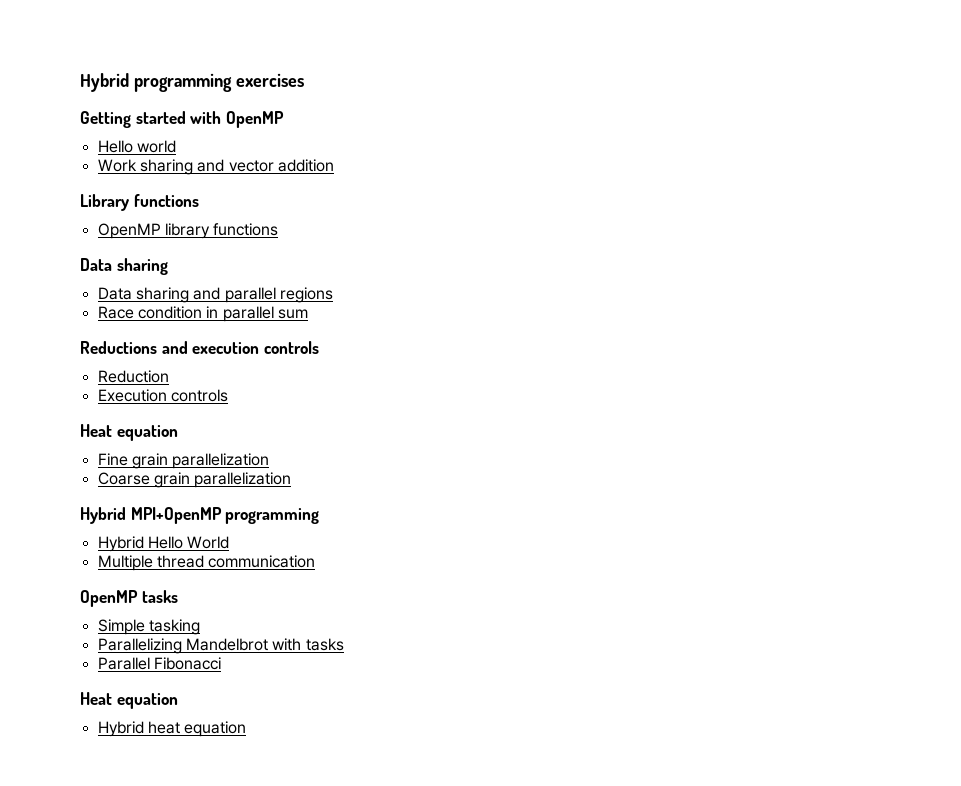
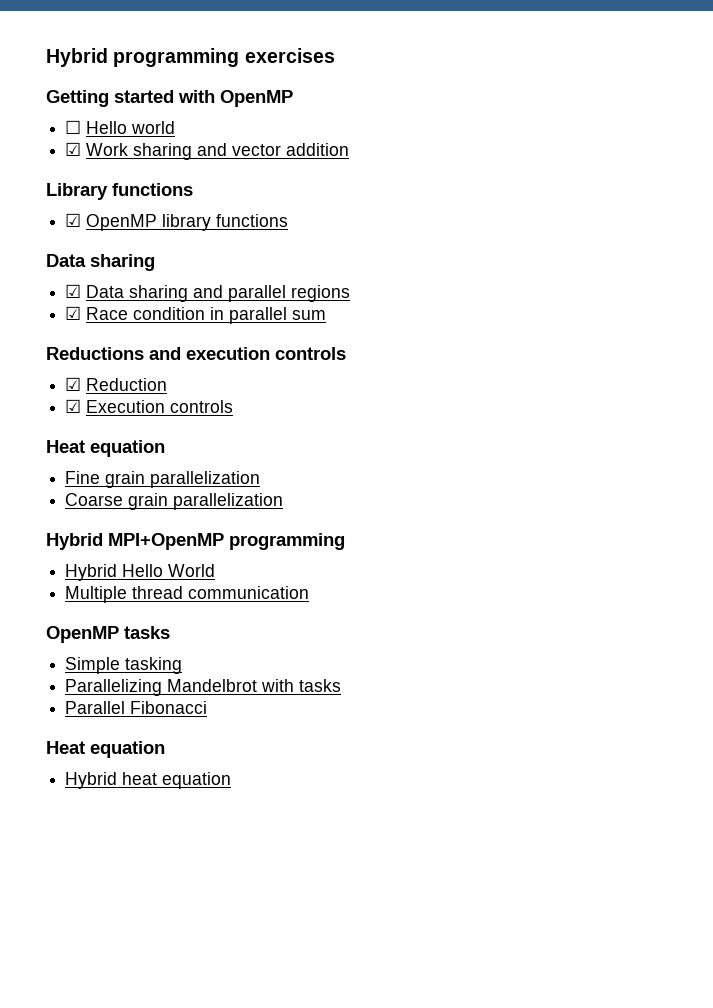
- Hello world
+ ☐ Hello world
- Work sharing and vector addition
+ ☑ Work sharing and vector addition
- OpenMP library functions
+ ☑ OpenMP library functions
- Data sharing and parallel regions
+ ☑ Data sharing and parallel regions
- Race condition in parallel sum
+ ☑ Race condition in parallel sum
- Reduction
+ ☑ Reduction
- Execution controls
+ ☑ Execution controls

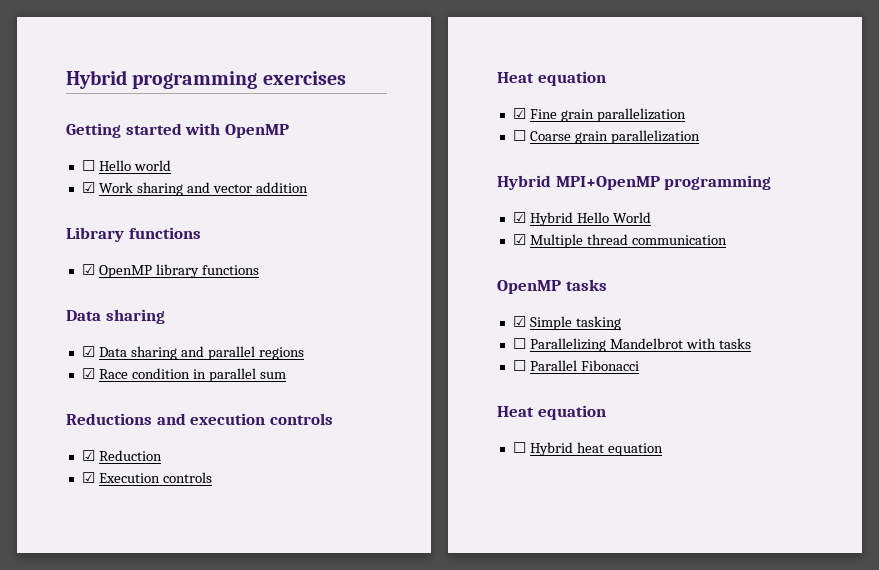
- Fine grain parallelization
+ ☑ Fine grain parallelization
- Coarse grain parallelization
+ ☐ Coarse grain parallelization
- Hybrid Hello World
+ ☑ Hybrid Hello World
- Multiple thread communication
+ ☑ Multiple thread communication
- Simple tasking
+ ☑ Simple tasking
- Parallelizing Mandelbrot with tasks
+ ☐ Parallelizing Mandelbrot with tasks
- Parallel Fibonacci
+ ☐ Parallel Fibonacci
- Hybrid heat equation
+ ☐ Hybrid heat equation

